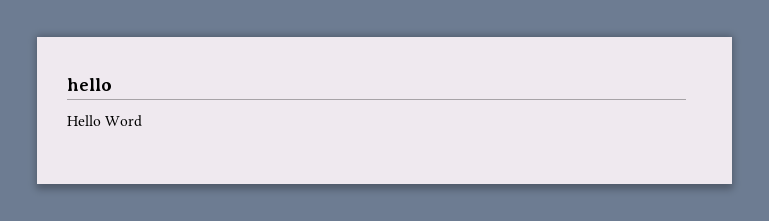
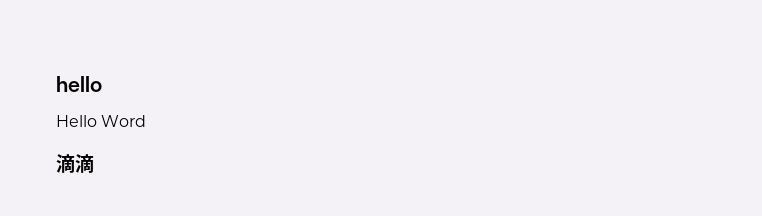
+ 滴滴

